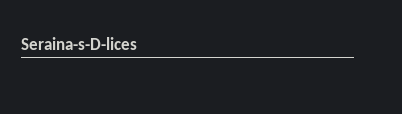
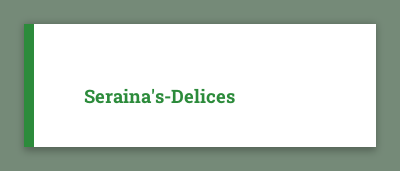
- Seraina-s-D-lices
+ Seraina's-Delices

